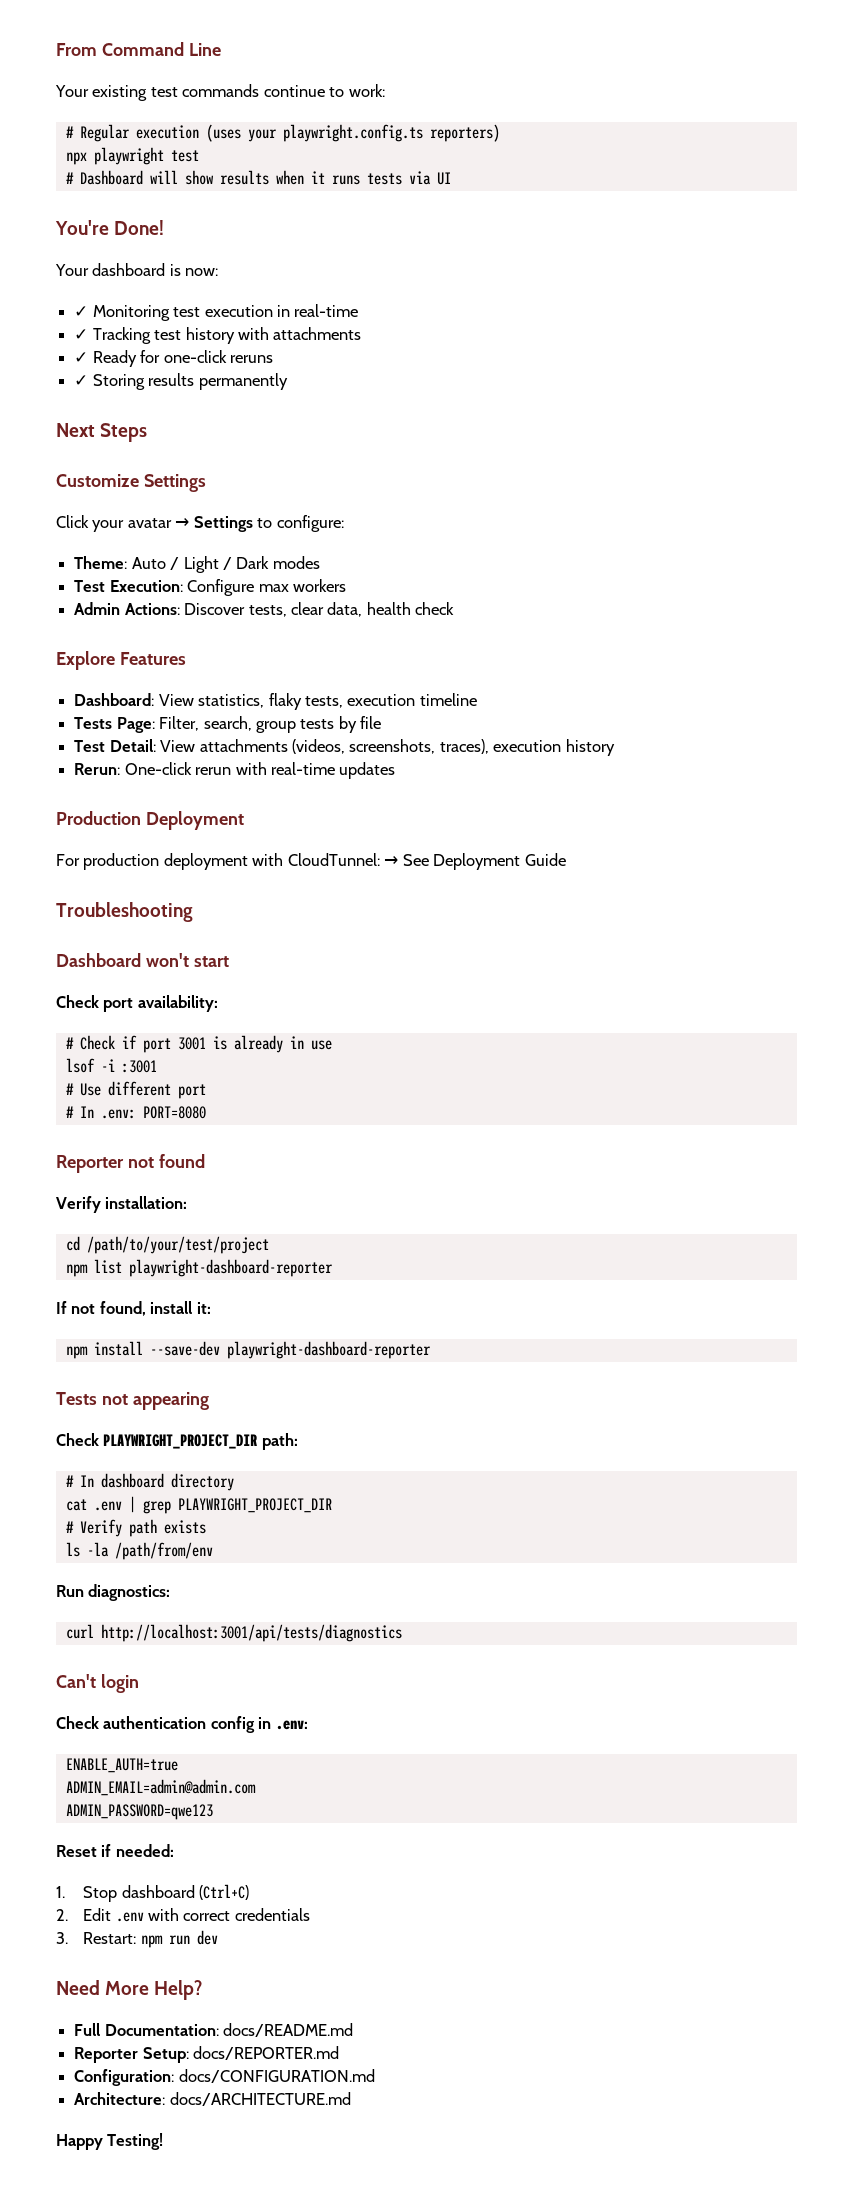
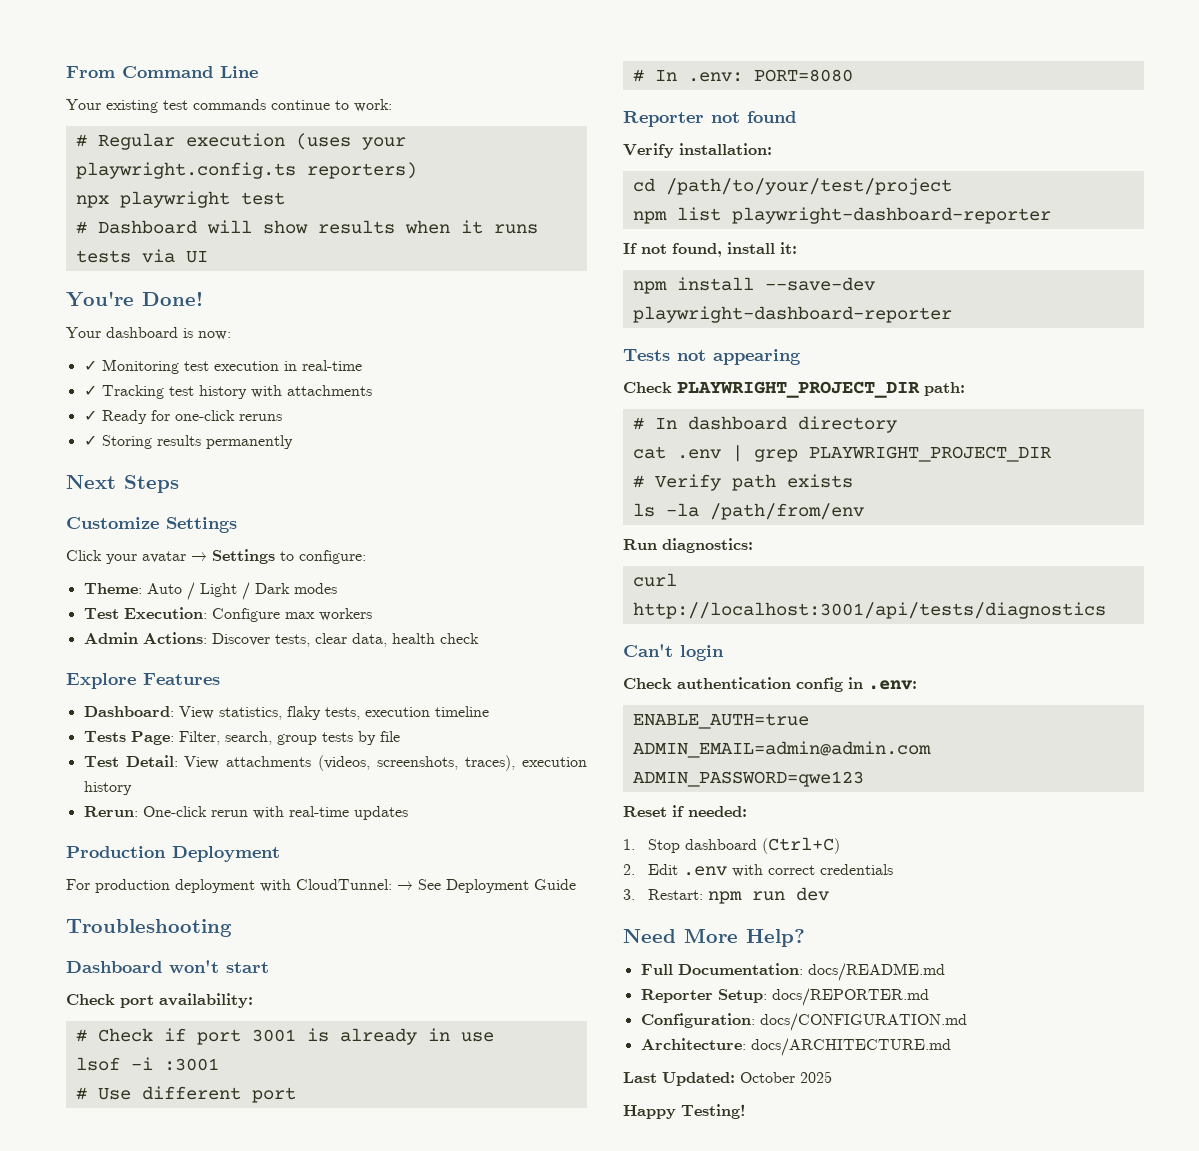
+ Last Updated: October 2025

